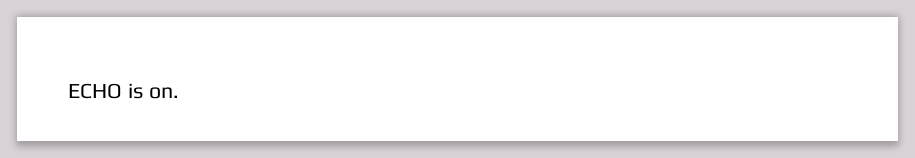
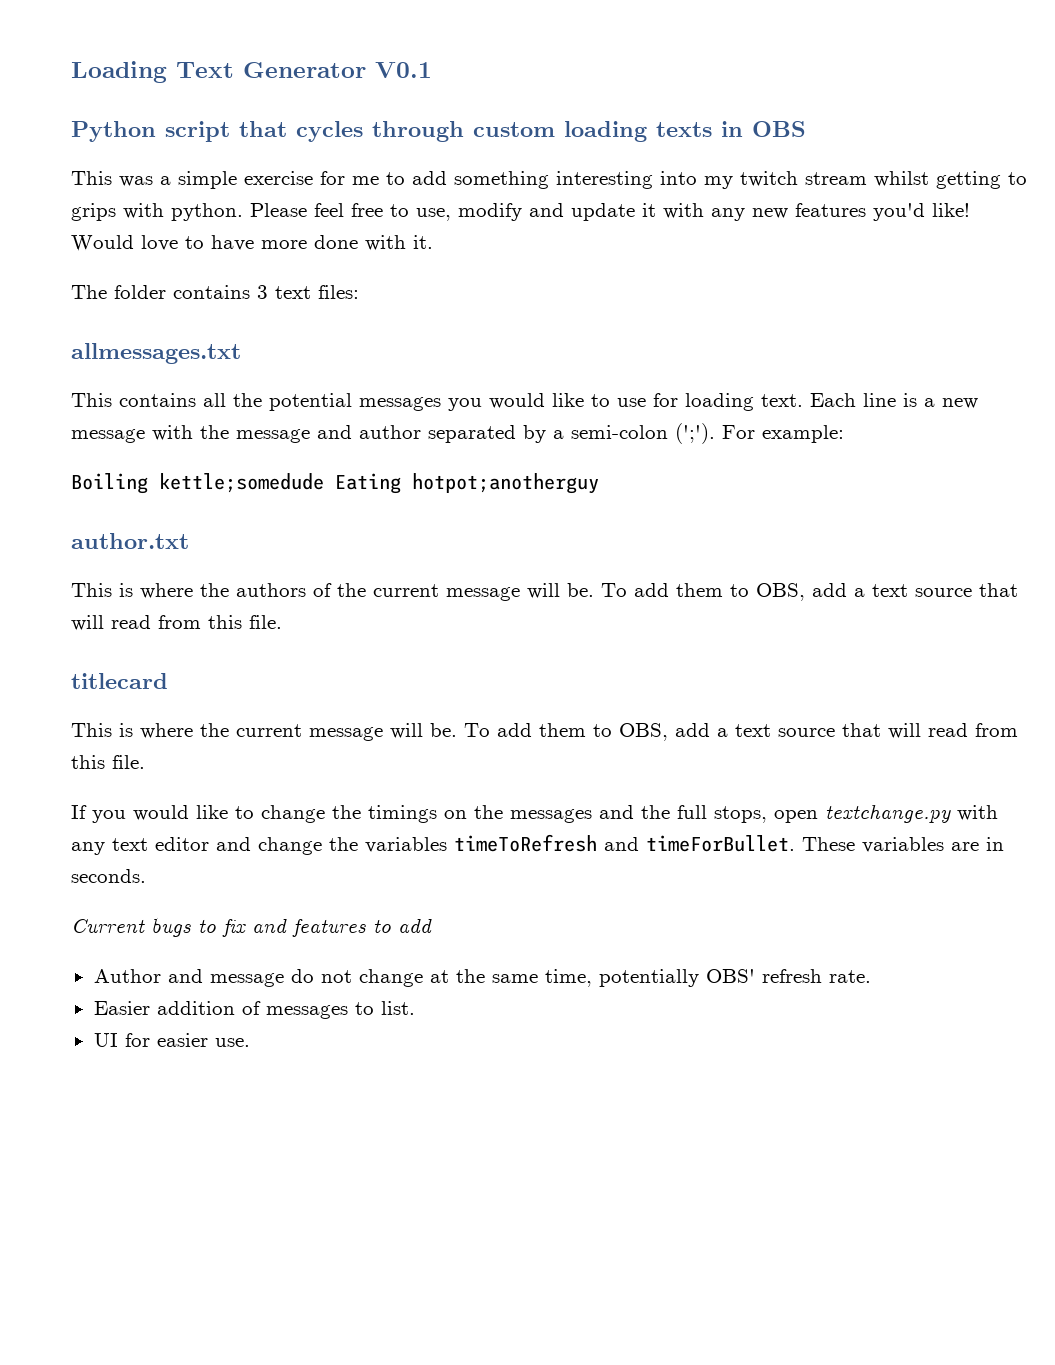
- ECHO is on.
+ Loading Text Generator V0.1
+ Python script that cycles through custom loading texts in OBS
+ This was a simple exercise for me to add something interesting into my twitch stream whilst getting to grips with python. Please feel free to use, modify and update it with any new features you'd like! Would love to have more done with it.
+ The folder contains 3 text files:
+ allmessages.txt
+ This contains all the potential messages you would like to use for loading text. Each line is a new message with the message and author separated by a semi-colon (';'). For example:
+ Boiling kettle;somedude Eating hotpot;anotherguy
+ author.txt
+ This is where the authors of the current message will be. To add them to OBS, add a text source that will read from this file.
+ titlecard
+ This is where the current message will be. To add them to OBS, add a text source that will read from this file.
+ If you would like to change the timings on the messages and the full stops, open textchange.py with any text editor and change the variables timeToRefresh and timeForBullet. These variables are in seconds.
+ Current bugs to fix and features to add
+ Author and message do not change at the same time, potentially OBS' refresh rate.
+ Easier addition of messages to list.
+ UI for easier use.

